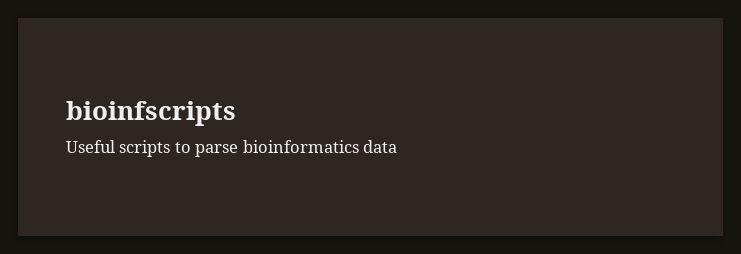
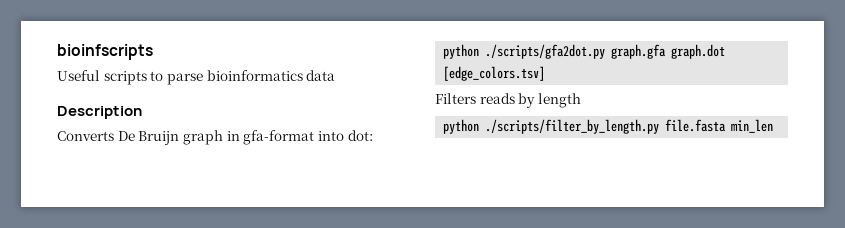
+ Description
+ Converts De Bruijn graph in gfa-format into dot:
+ python ./scripts/gfa2dot.py graph.gfa graph.dot [edge_colors.tsv]
+ Filters reads by length
+ python ./scripts/filter_by_length.py file.fasta min_len

